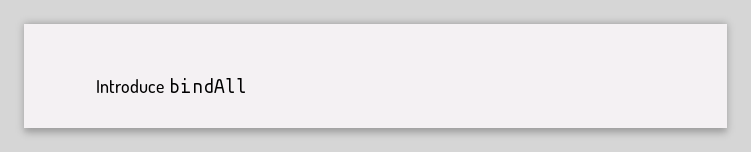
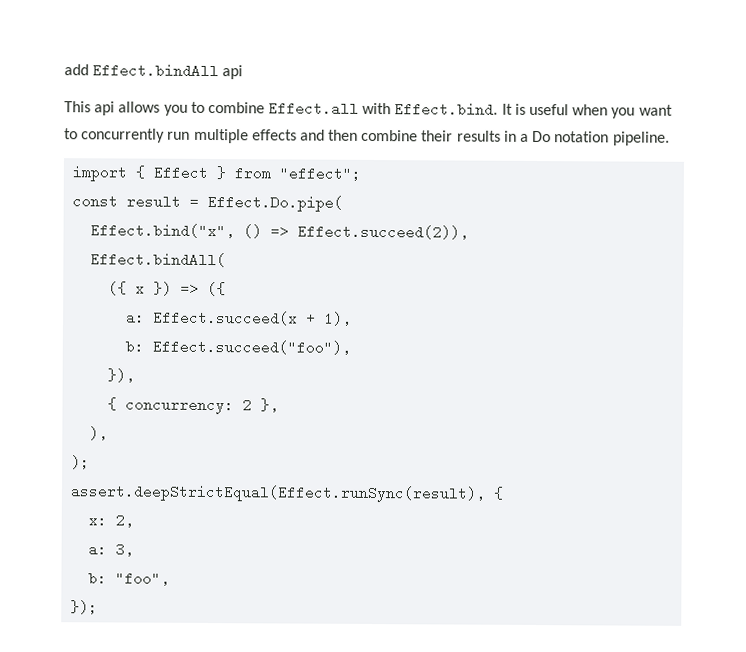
- Introduce bindAll
+ add Effect.bindAll api
+ This api allows you to combine Effect.all with Effect.bind. It is useful when you want to concurrently run multiple effects and then combine their results in a Do notation pipeline.
+ import { Effect } from "effect";
+ const result = Effect.Do.pipe(
+ Effect.bind("x", () => Effect.succeed(2)),
+ Effect.bindAll(
+ ({ x }) => ({
+ a: Effect.succeed(x + 1),
+ b: Effect.succeed("foo"),
+ }),
+ { concurrency: 2 },
+ ),
+ );
+ assert.deepStrictEqual(Effect.runSync(result), {
+ x: 2,
+ a: 3,
+ b: "foo",
+ });

